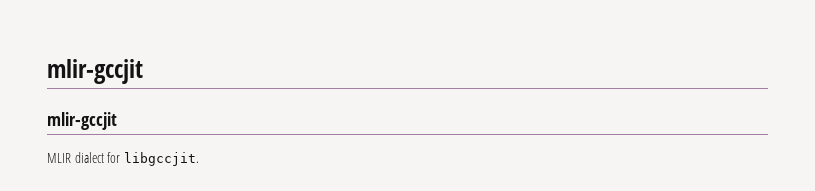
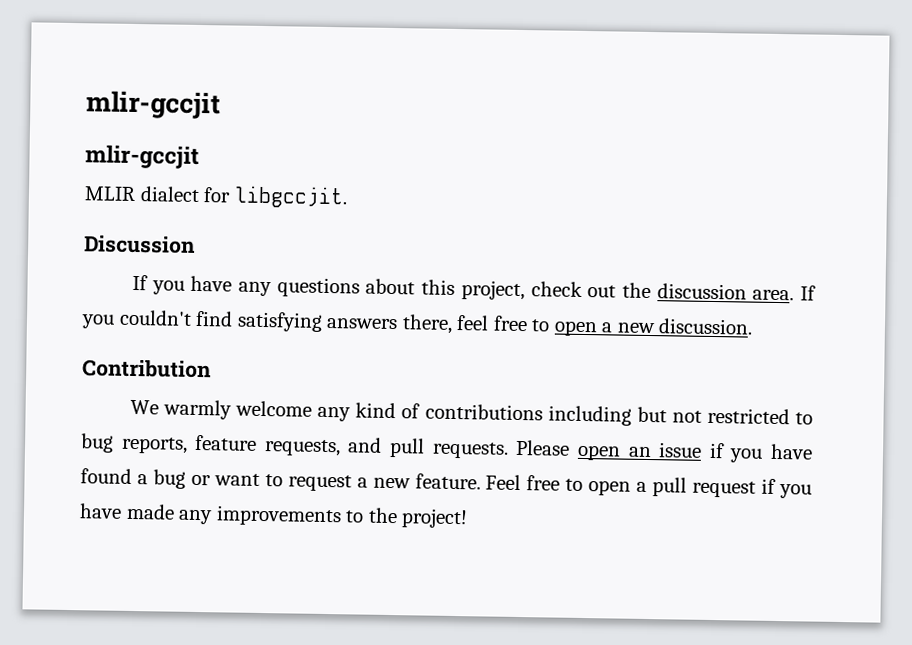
+ Discussion
+ If you have any questions about this project, check out the discussion area. If you couldn't find satisfying answers there, feel free to open a new discussion.
+ Contribution
+ We warmly welcome any kind of contributions including but not restricted to bug reports, feature requests, and pull requests. Please open an issue if you have found a bug or want to request a new feature. Feel free to open a pull request if you have made any improvements to the project!

